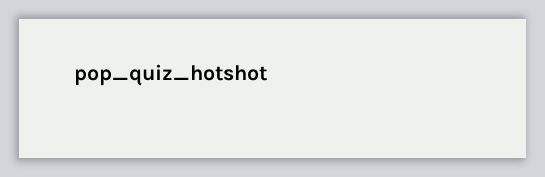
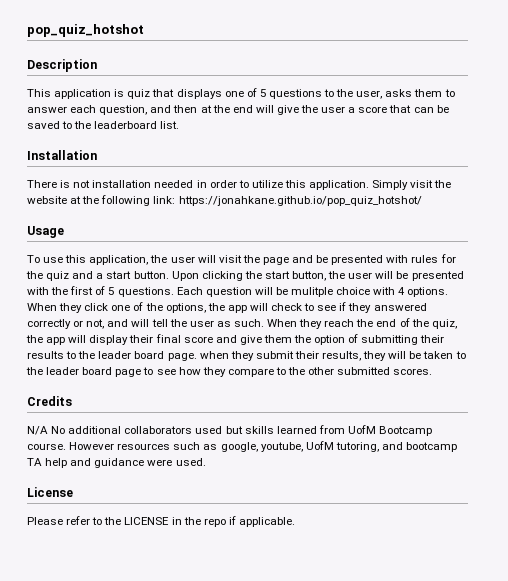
+ Description
+ This application is quiz that displays one of 5 questions to the user, asks them to answer each question, and then at the end will give the user a score that can be saved to the leaderboard list.
+ Installation
+ There is not installation needed in order to utilize this application. Simply visit the website at the following link: https://jonahkane.github.io/pop_quiz_hotshot/
+ Usage
+ To use this application, the user will visit the page and be presented with rules for the quiz and a start button. Upon clicking the start button, the user will be presented with the first of 5 questions. Each question will be mulitple choice with 4 options. When they click one of the options, the app will check to see if they answered correctly or not, and will tell the user as such. When they reach the end of the quiz, the app will display their final score and give them the option of submitting their results to the leader board page. when they submit their results, they will be taken to the leader board page to see how they compare to the other submitted scores.
+ Credits
+ N/A No additional collaborators used but skills learned from UofM Bootcamp course. However resources such as google, youtube, UofM tutoring, and bootcamp TA help and guidance were used.
+ License
+ Please refer to the LICENSE in the repo if applicable.

